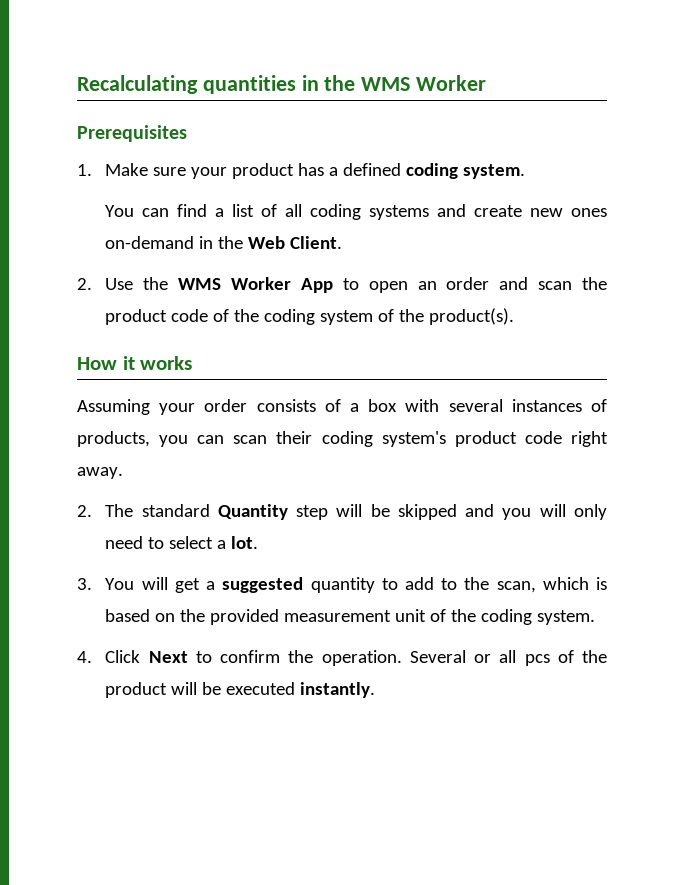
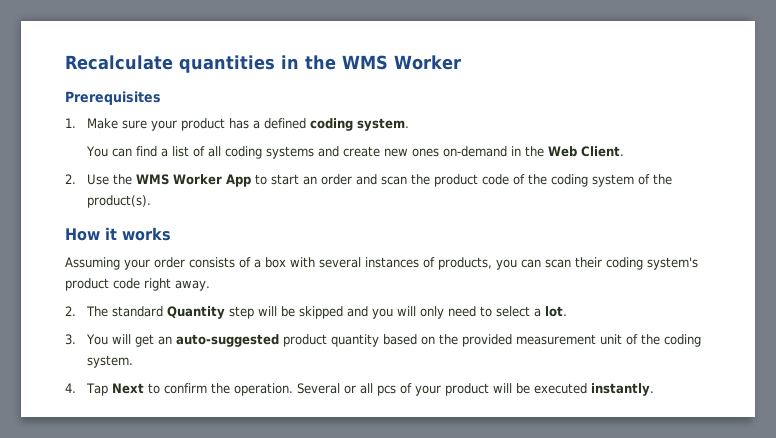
- Recalculating quantities in the WMS Worker
+ Recalculate quantities in the WMS Worker
- 2. Use the WMS Worker App to open an order and scan the product code of the coding system of the product(s).
+ 2. Use the WMS Worker App to start an order and scan the product code of the coding system of the product(s).
- 3. You will get a suggested quantity to add to the scan, which is based on the provided measurement unit of the coding system.
+ 3. You will get an auto-suggested product quantity based on the provided measurement unit of the coding system.
- 4. Click Next to confirm the operation.
+ 4. Tap Next to confirm the operation.
- Several or all pcs of the product will be executed instantly.
+ Several or all pcs of your product will be executed instantly.

